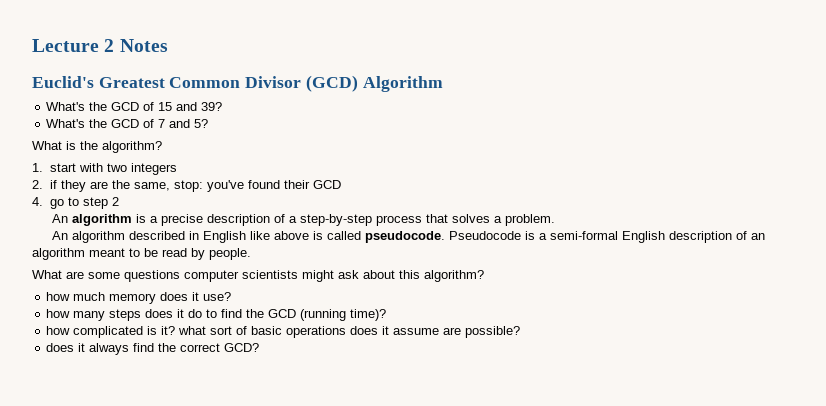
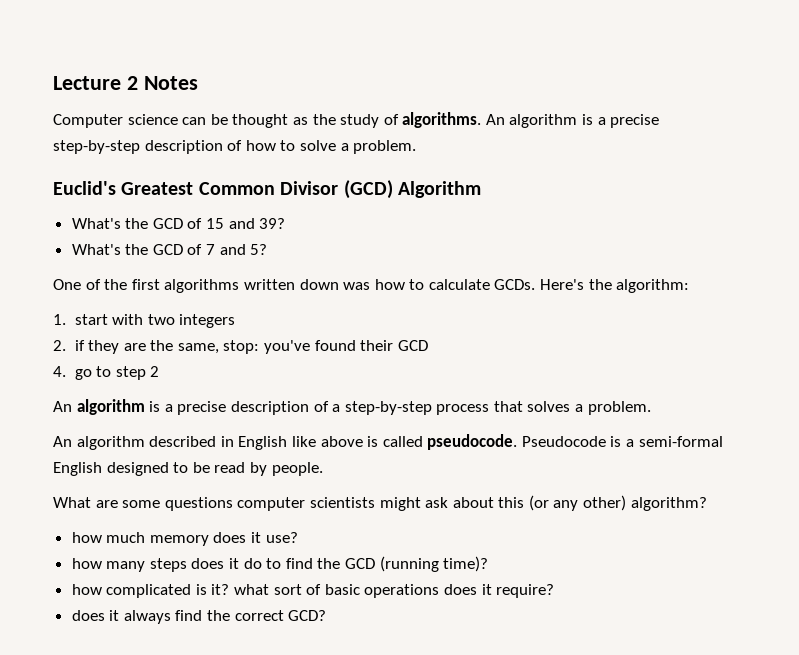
+ Computer science can be thought as the study of algorithms. An algorithm is a precise step-by-step description of how to solve a problem.
- What is the algorithm?
+ One of the first algorithms written down was how to calculate GCDs. Here's the algorithm:
- Pseudocode is a semi-formal English description of an algorithm meant to be read by people.
+ Pseudocode is a semi-formal English designed to be read by people.
- What are some questions computer scientists might ask about this algorithm?
+ What are some questions computer scientists might ask about this (or any other) algorithm?
- how complicated is it? what sort of basic operations does it assume are possible?
+ how complicated is it? what sort of basic operations does it require?

